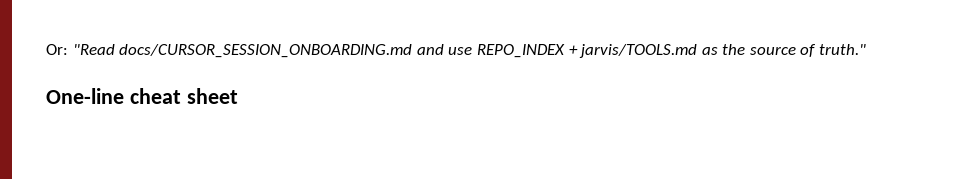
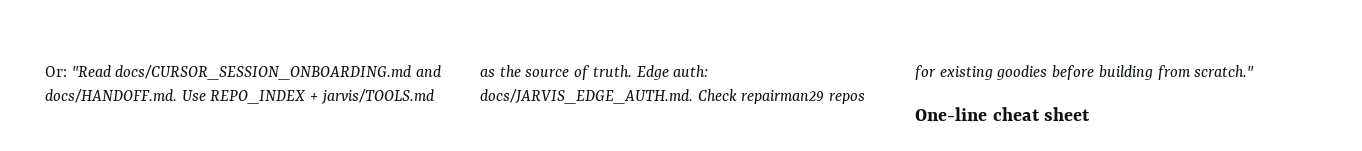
- Or: "Read docs/CURSOR_SESSION_ONBOARDING.md and use REPO_INDEX + jarvis/TOOLS.md as the source of truth."
+ Or: "Read docs/CURSOR_SESSION_ONBOARDING.md and docs/HANDOFF.md. Use REPO_INDEX + jarvis/TOOLS.md as the source of truth. Edge auth: docs/JARVIS_EDGE_AUTH.md. Check repairman29 repos for existing goodies before building from scratch."

